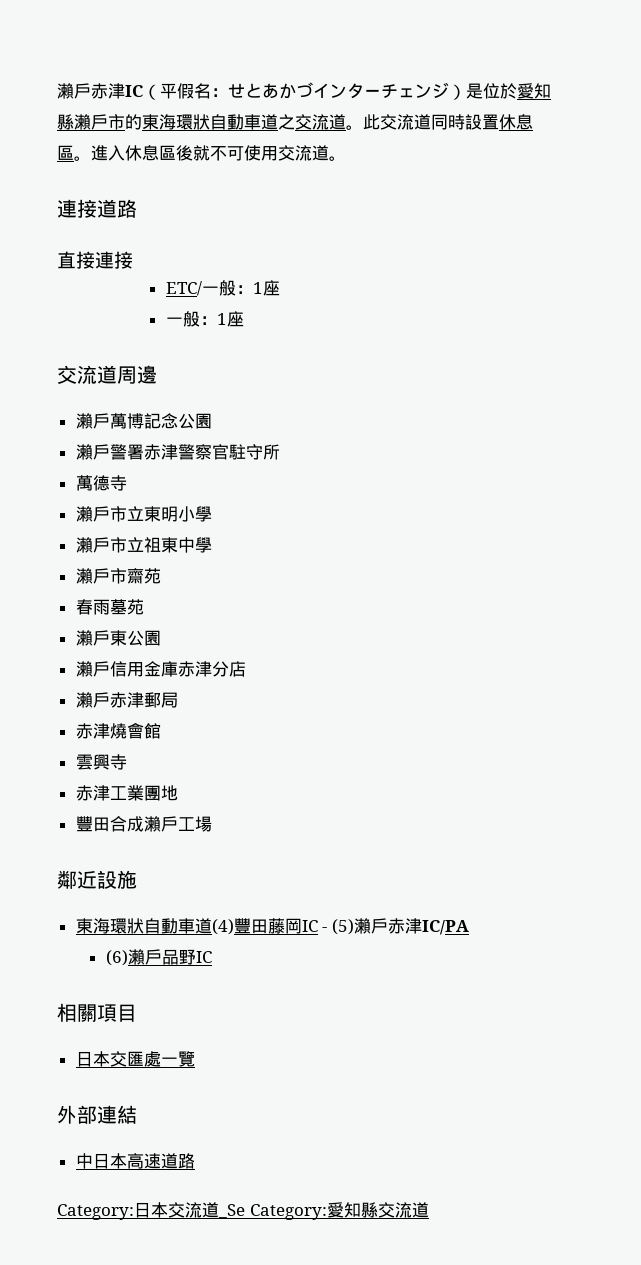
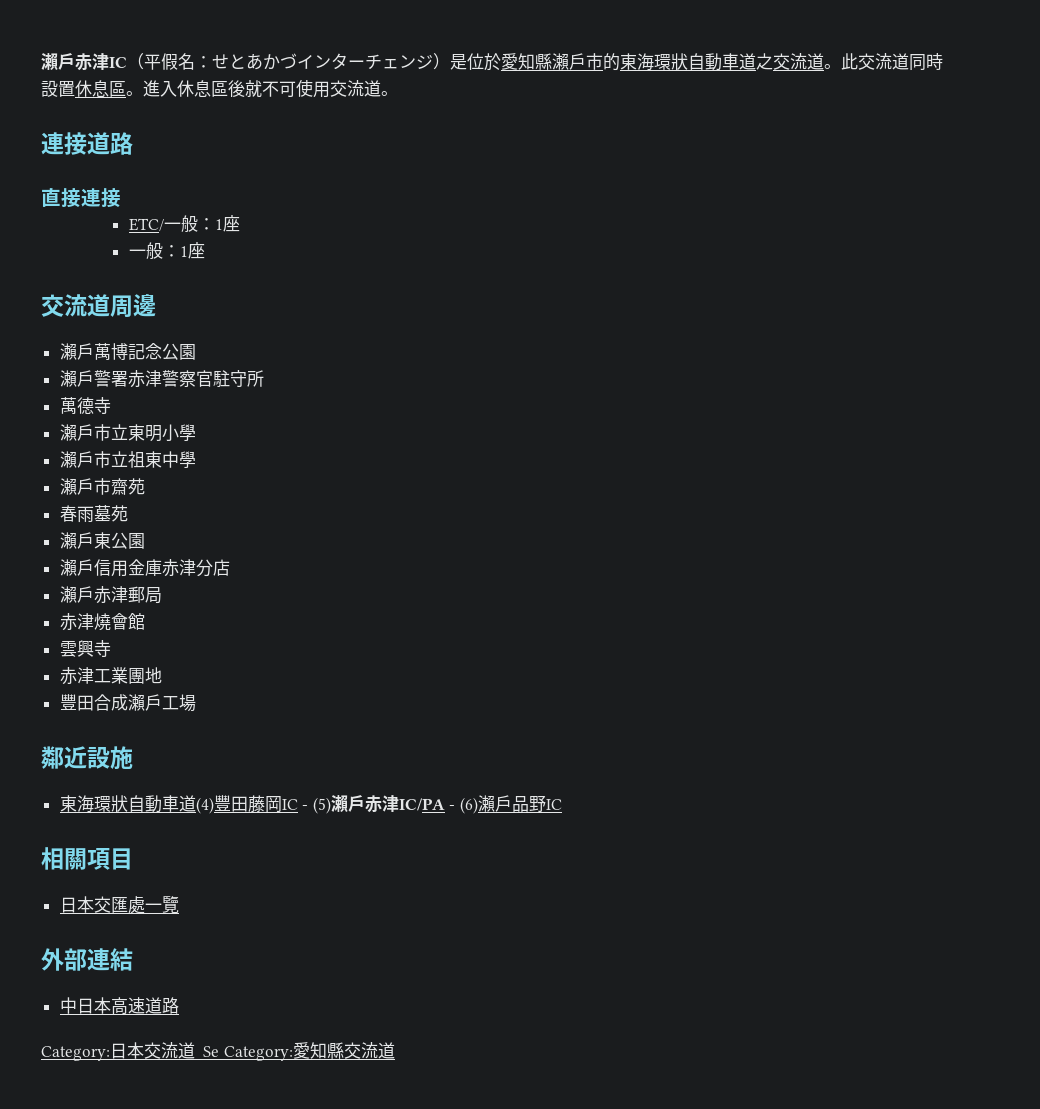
- 東海環狀自動車道(4)豐田藤岡IC - (5)瀨戶赤津IC/PA
- (6)瀨戶品野IC
+ 東海環狀自動車道(4)豐田藤岡IC - (5)瀨戶赤津IC/PA - (6)瀨戶品野IC

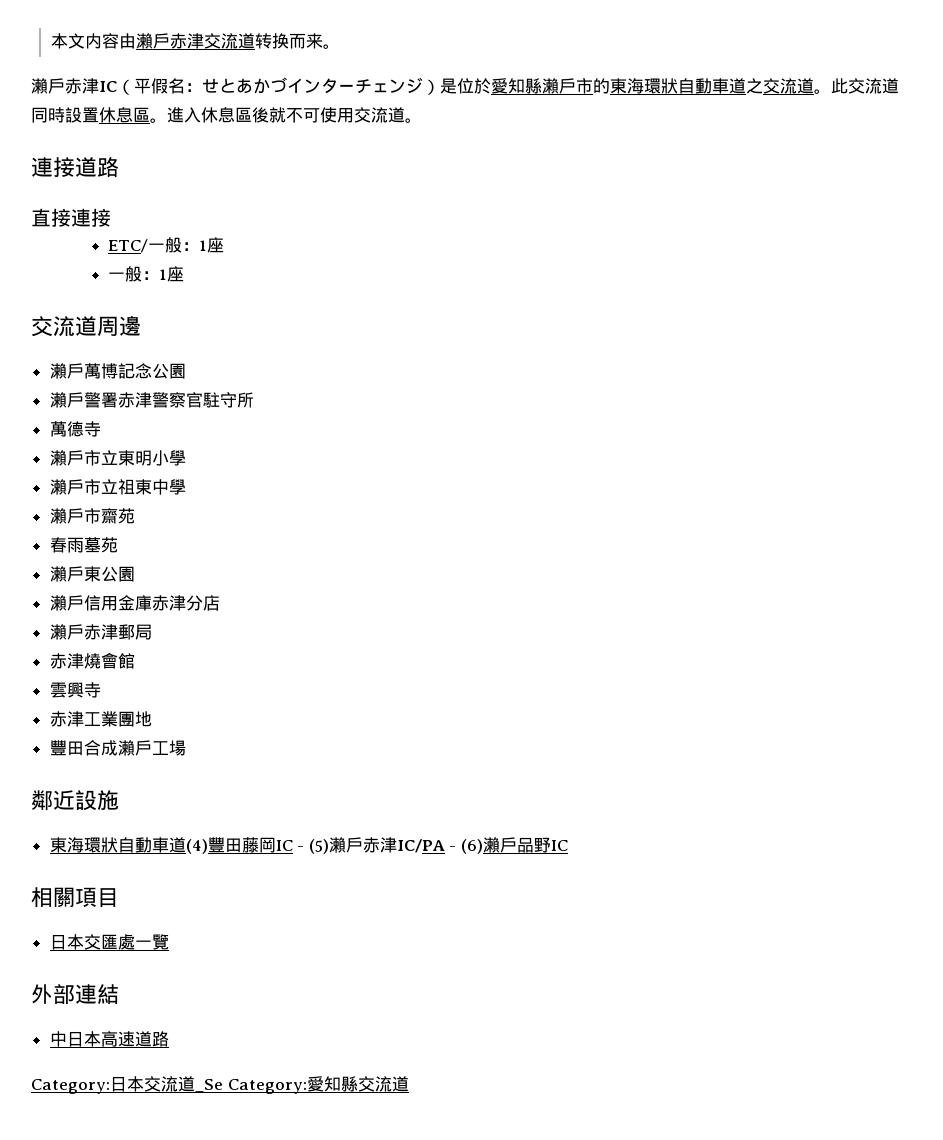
+ 本文内容由瀨戶赤津交流道转换而来。

